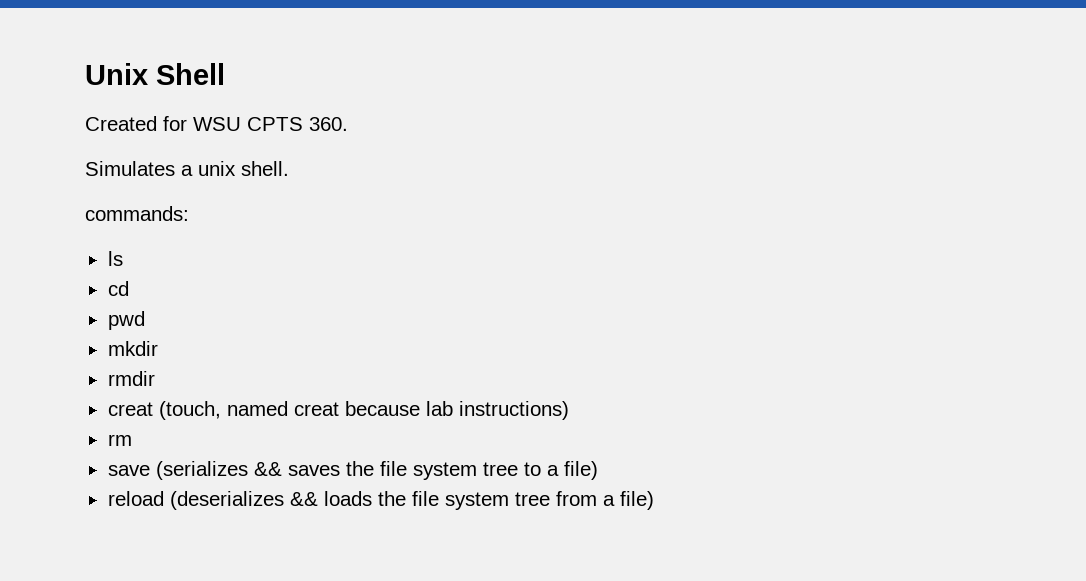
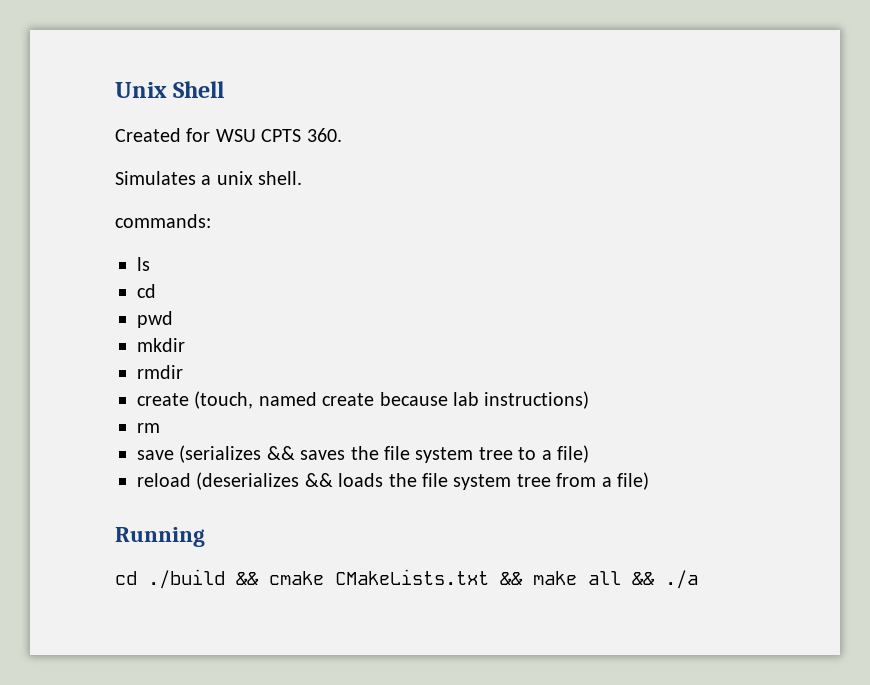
- creat (touch, named creat because lab instructions)
+ create (touch, named create because lab instructions)
+ Running
+ cd ./build && cmake CMakeLists.txt && make all && ./a

